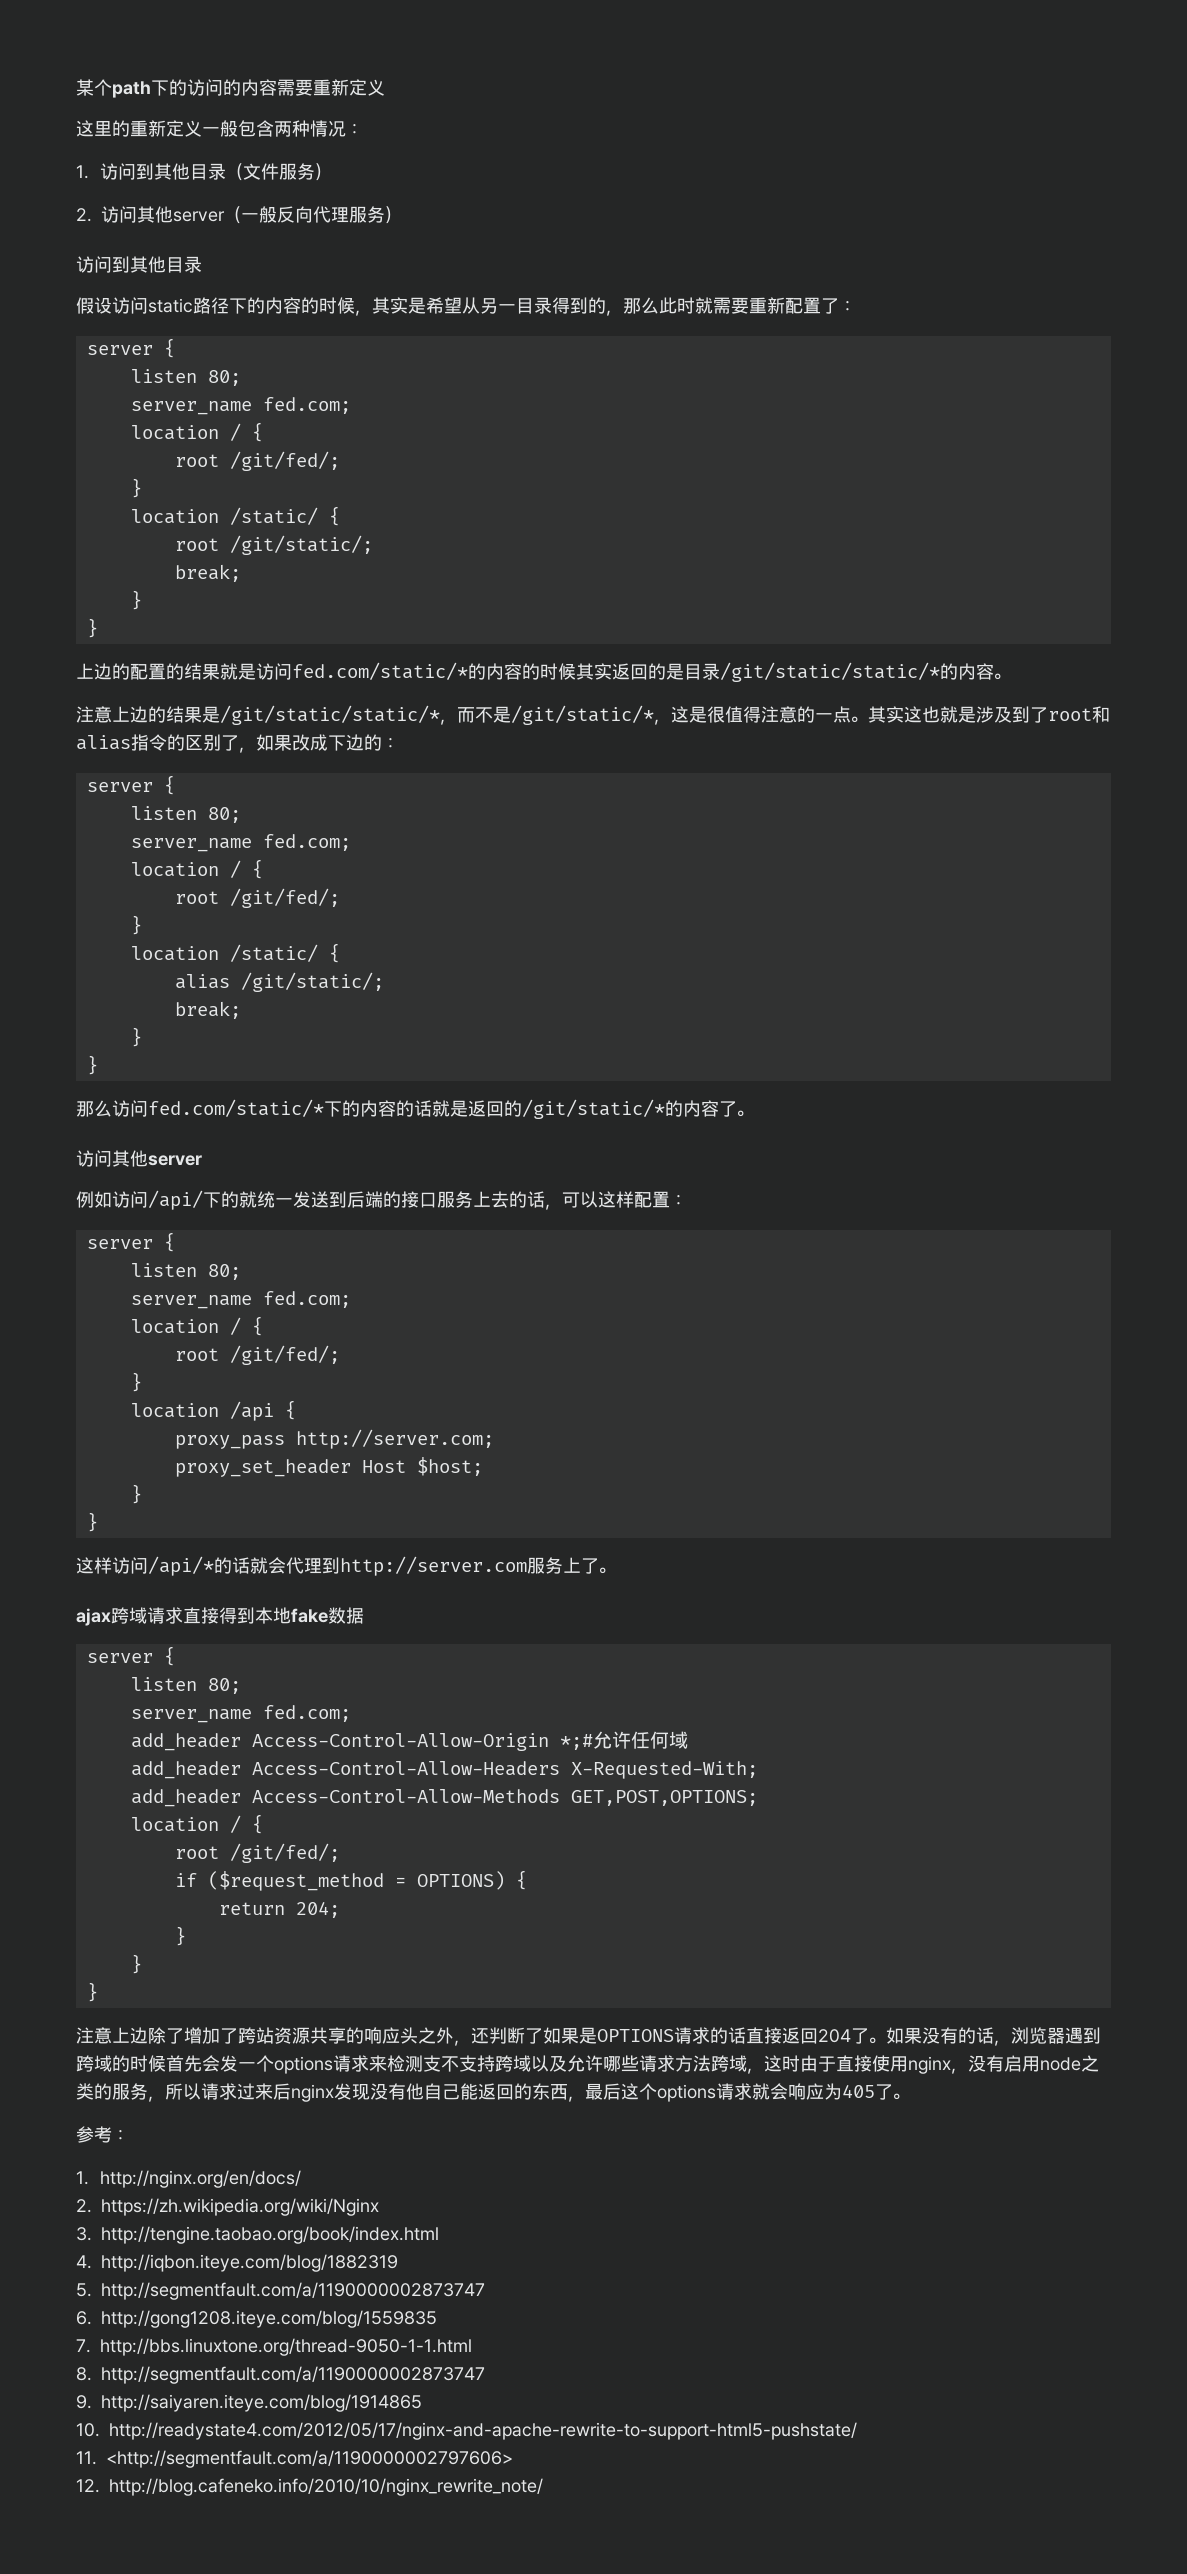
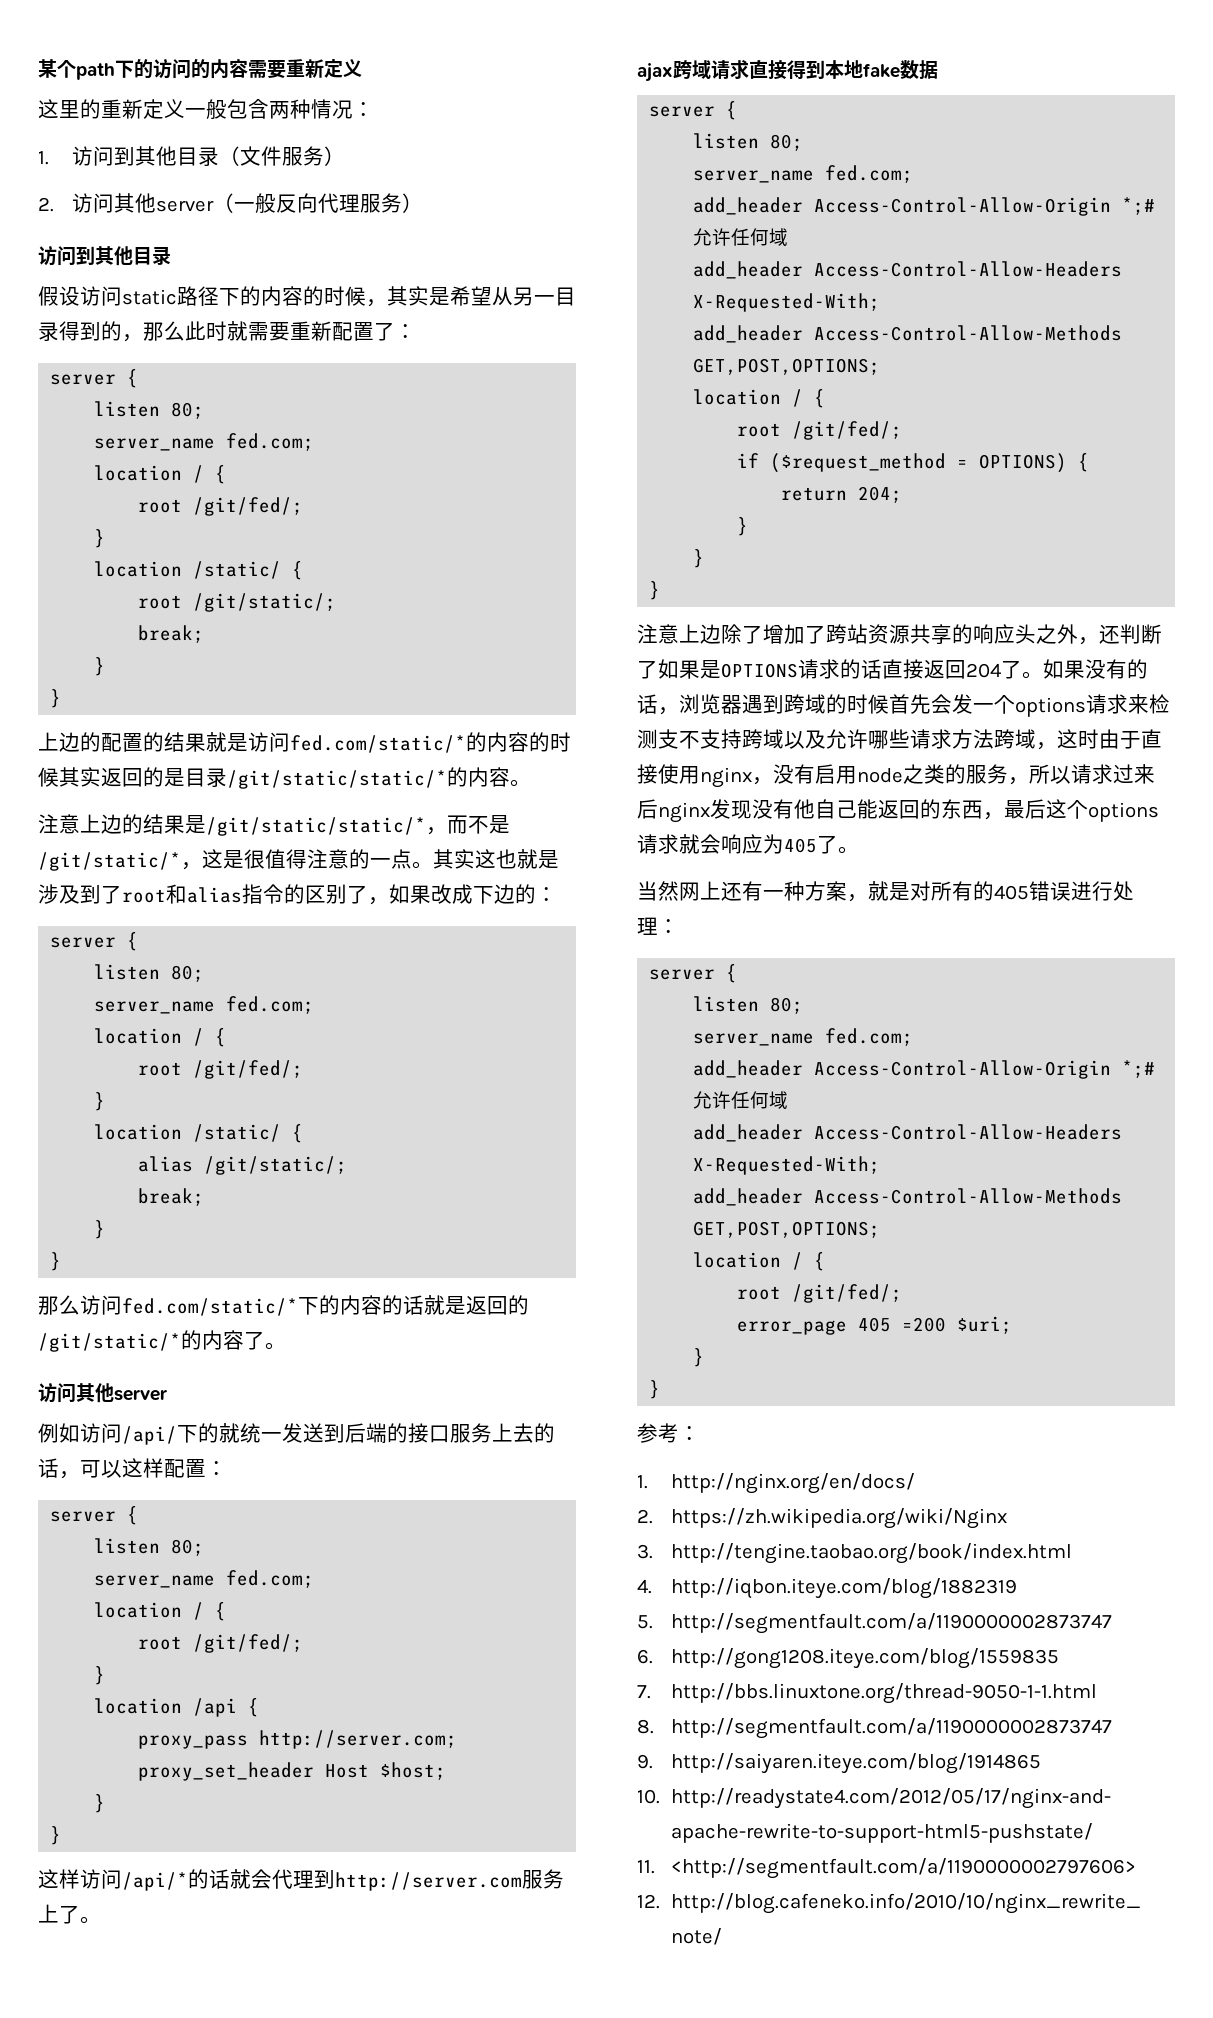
+ 当然网上还有一种方案，就是对所有的405错误进行处理：
+ server {
+ listen 80;
+ server_name fed.com;
+ add_header Access-Control-Allow-Origin *;#允许任何域
+ add_header Access-Control-Allow-Headers X-Requested-With;
+ add_header Access-Control-Allow-Methods GET,POST,OPTIONS;
+ location / {
+ root /git/fed/;
+ error_page 405 =200 $uri;
+ }
+ }

